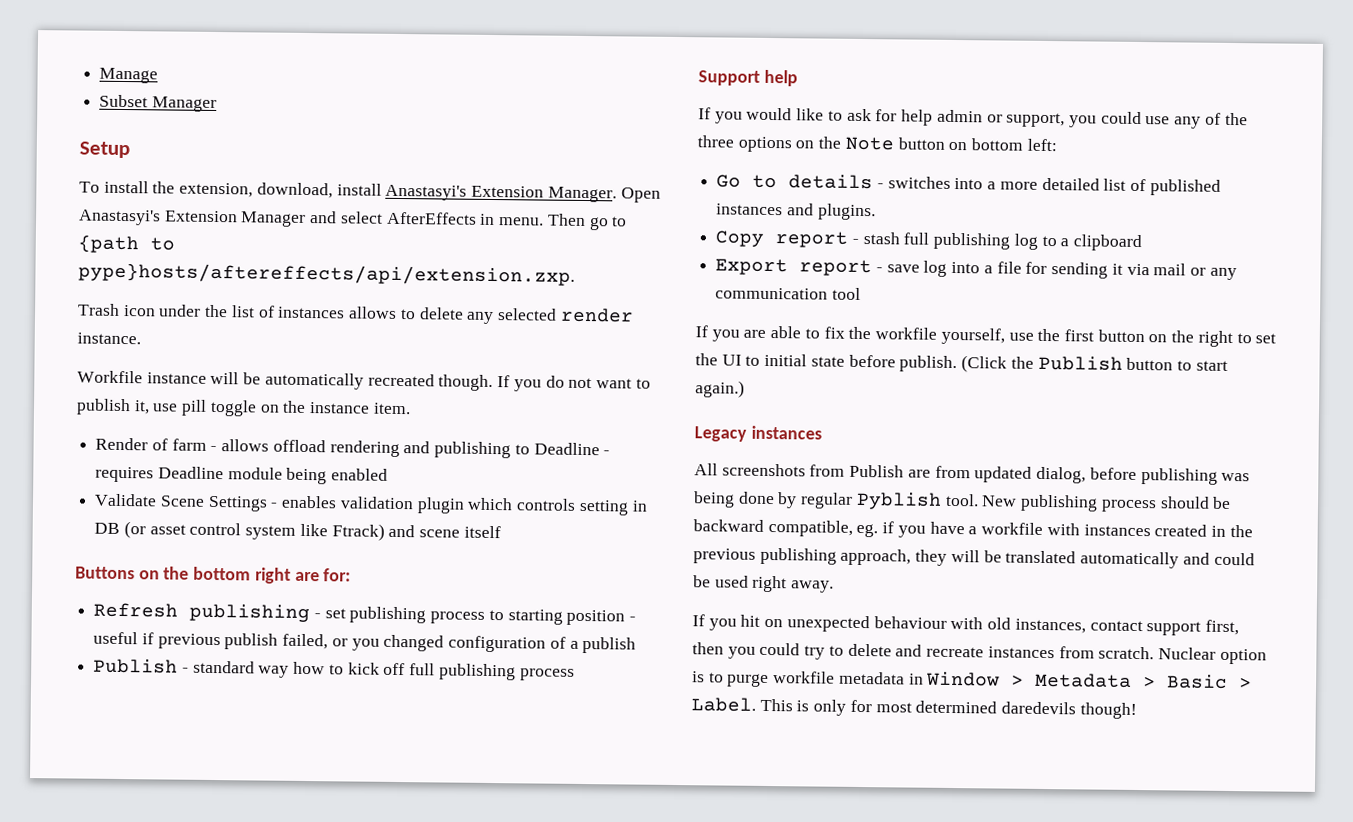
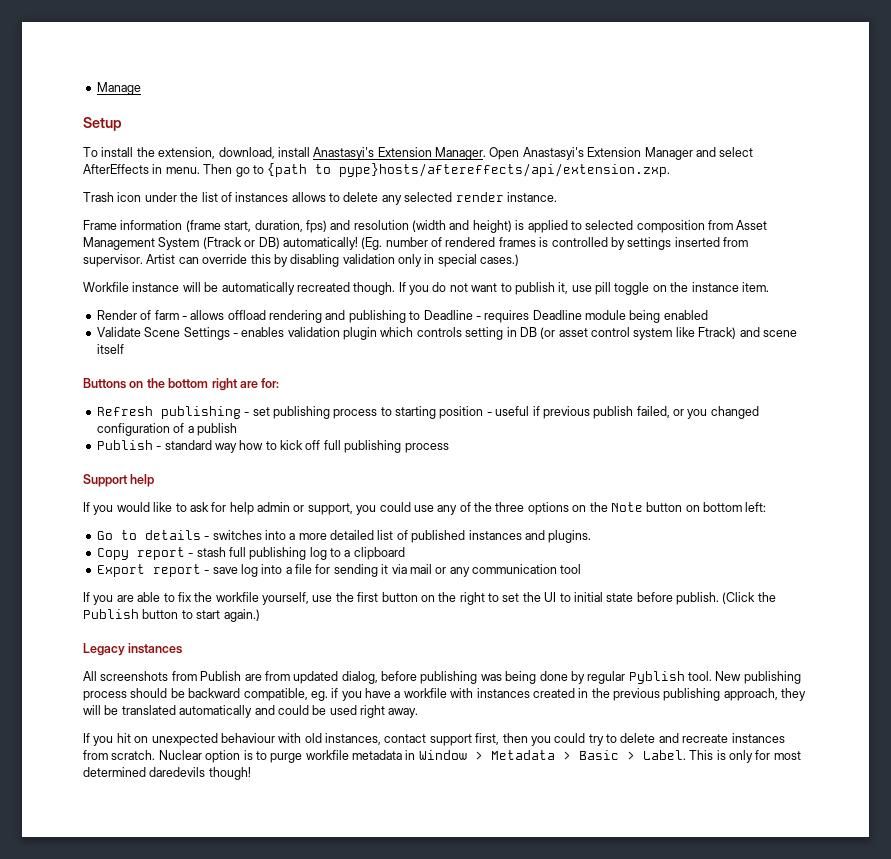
- Subset Manager
+ Frame information (frame start, duration, fps) and resolution (width and height) is applied to selected composition from Asset Management System (Ftrack or DB) automatically! (Eg. number of rendered frames is controlled by settings inserted from supervisor. Artist can override this by disabling validation only in special cases.)

